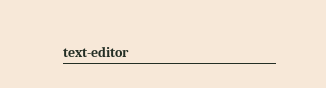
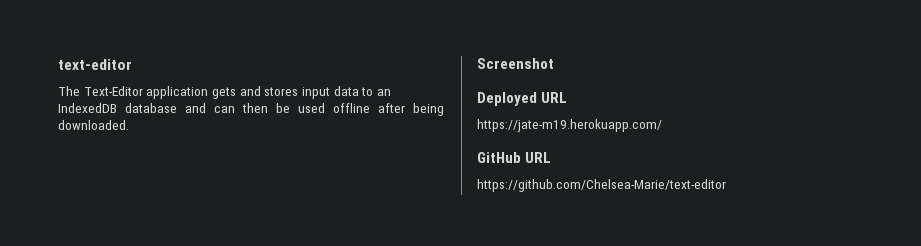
+ The Text-Editor application gets and stores input data to an IndexedDB database and can then be used offline after being downloaded.
+ Screenshot
+ Deployed URL
+ https://jate-m19.herokuapp.com/
+ GitHub URL
+ https://github.com/Chelsea-Marie/text-editor

